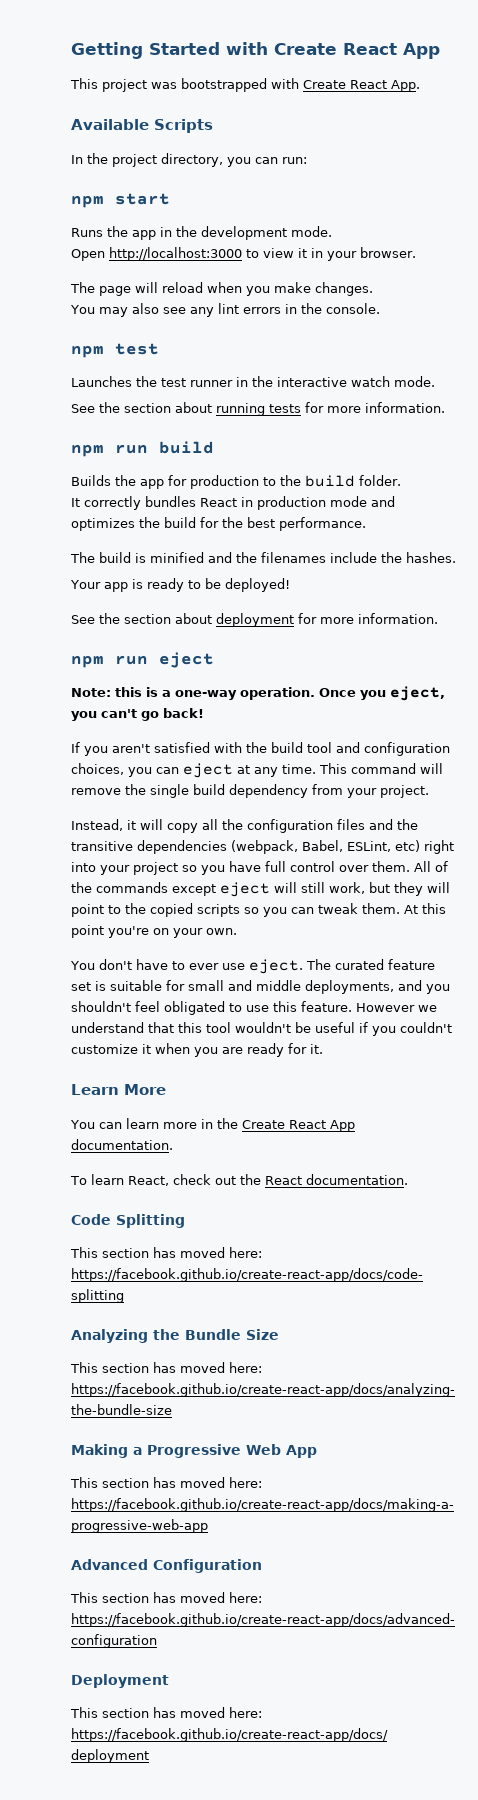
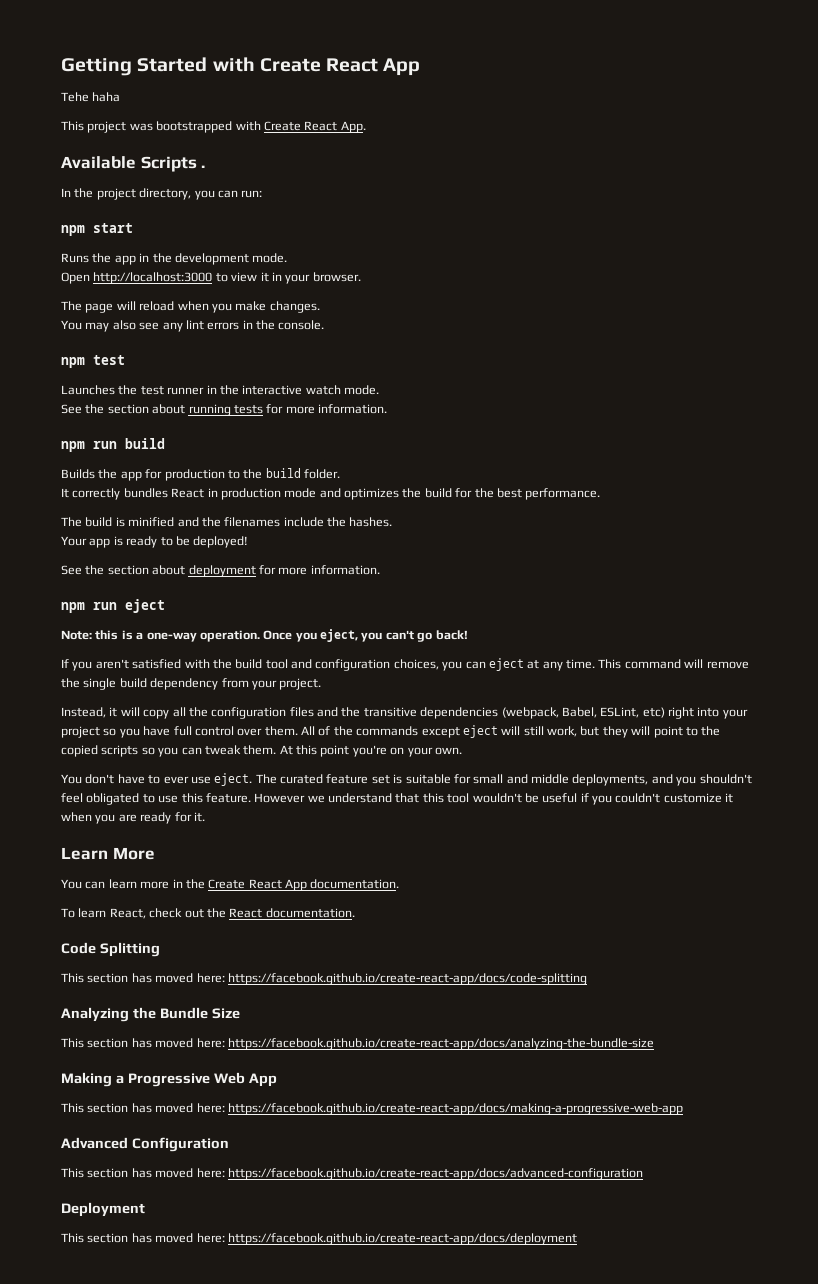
+ Tehe haha
- Available Scripts
+ Available Scripts .

